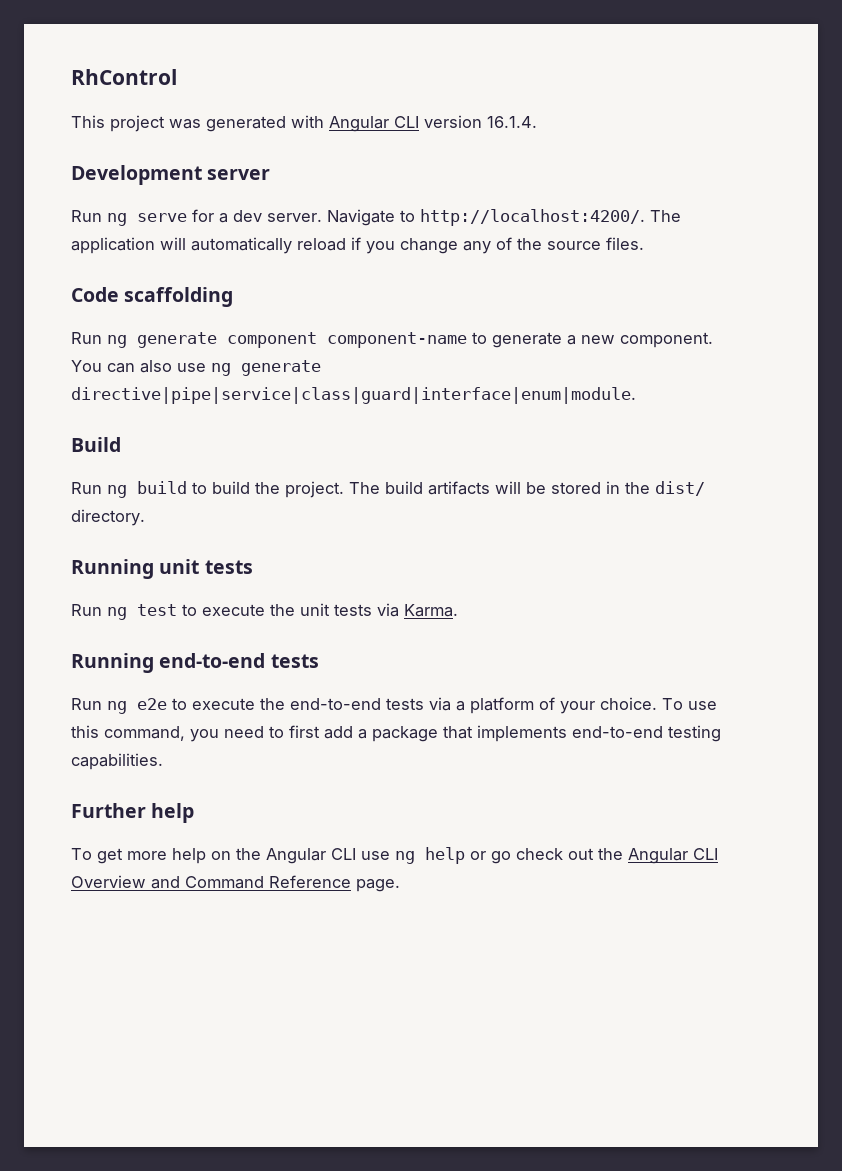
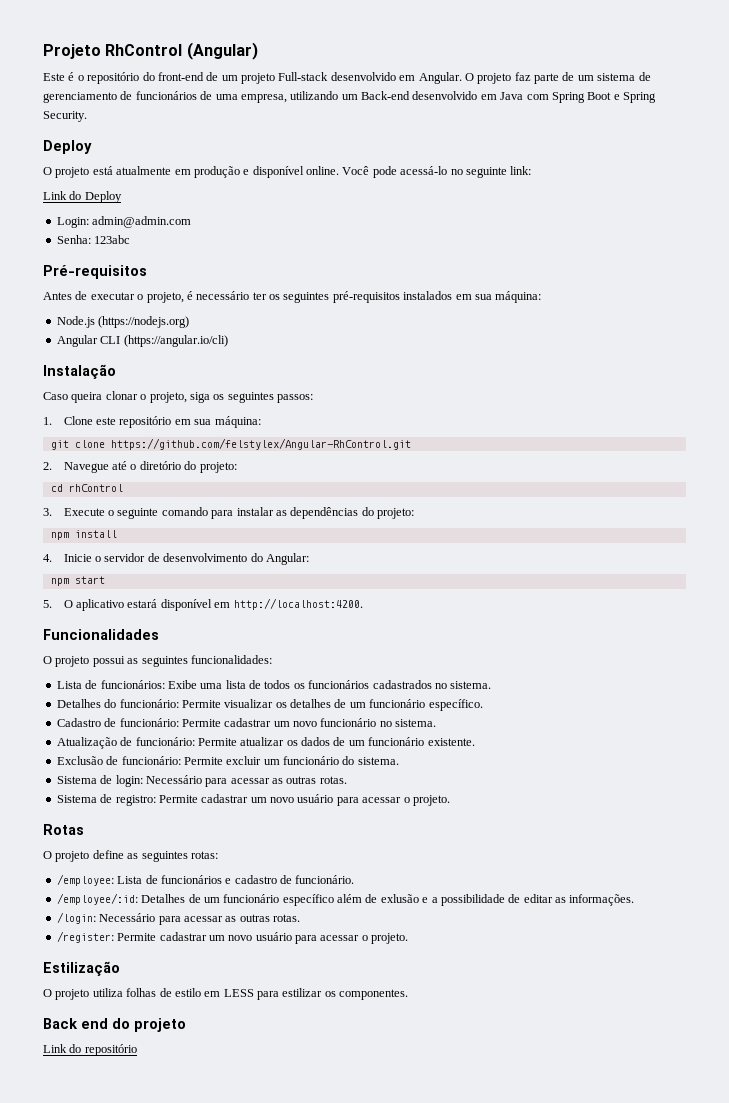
- RhControl
- This project was generated with Angular CLI version 16.1.4.
- Development server
- Run ng serve for a dev server. Navigate to http://localhost:4200/. The application will automatically reload if you change any of the source files.
- Code scaffolding
- Run ng generate component component-name to generate a new component. You can also use ng generate directive|pipe|service|class|guard|interface|enum|module.
- Build
- Run ng build to build the project. The build artifacts will be stored in the dist/ directory.
- Running unit tests
- Run ng test to execute the unit tests via Karma.
- Running end-to-end tests
- Run ng e2e to execute the end-to-end tests via a platform of your choice. To use this command, you need to first add a package that implements end-to-end testing capabilities.
- Further help
- To get more help on the Angular CLI use ng help or go check out the Angular CLI Overview and Command Reference page.
+ Projeto RhControl (Angular)
+ Este é o repositório do front-end de um projeto Full-stack desenvolvido em Angular. O projeto faz parte de um sistema de gerenciamento de funcionários de uma empresa, utilizando um Back-end desenvolvido em Java com Spring Boot e Spring Security.
+ Deploy
+ O projeto está atualmente em produção e disponível online. Você pode acessá-lo no seguinte link:
+ Link do Deploy
+ Login: admin@admin.com
+ Senha: 123abc
+ Pré-requisitos
+ Antes de executar o projeto, é necessário ter os seguintes pré-requisitos instalados em sua máquina:
+ Node.js (https://nodejs.org)
+ Angular CLI (https://angular.io/cli)
+ Instalação
+ Caso queira clonar o projeto, siga os seguintes passos:
+ 1. Clone este repositório em sua máquina:
+ git clone https://github.com/felstylex/Angular-RhControl.git
+ 2. Navegue até o diretório do projeto:
+ cd rhControl
+ 3. Execute o seguinte comando para instalar as dependências do projeto:
+ npm install
+ 4. Inicie o servidor de desenvolvimento do Angular:
+ npm start
+ 5. O aplicativo estará disponível em http://localhost:4200.
+ Funcionalidades
+ O projeto possui as seguintes funcionalidades:
+ Lista de funcionários: Exibe uma lista de todos os funcionários cadastrados no sistema.
+ Detalhes do funcionário: Permite visualizar os detalhes de um funcionário específico.
+ Cadastro de funcionário: Permite cadastrar um novo funcionário no sistema.
+ Atualização de funcionário: Permite atualizar os dados de um funcionário existente.
+ Exclusão de funcionário: Permite excluir um funcionário do sistema.
+ Sistema de login: Necessário para acessar as outras rotas.
+ Sistema de registro: Permite cadastrar um novo usuário para acessar o projeto.
+ Rotas
+ O projeto define as seguintes rotas:
+ /employee: Lista de funcionários e cadastro de funcionário.
+ /employee/:id: Detalhes de um funcionário específico além de exlusão e a possibilidade de editar as informações.
+ /login: Necessário para acessar as outras rotas.
+ /register: Permite cadastrar um novo usuário para acessar o projeto.
+ Estilização
+ O projeto utiliza folhas de estilo em LESS para estilizar os componentes.
+ Back end do projeto
+ Link do repositório

